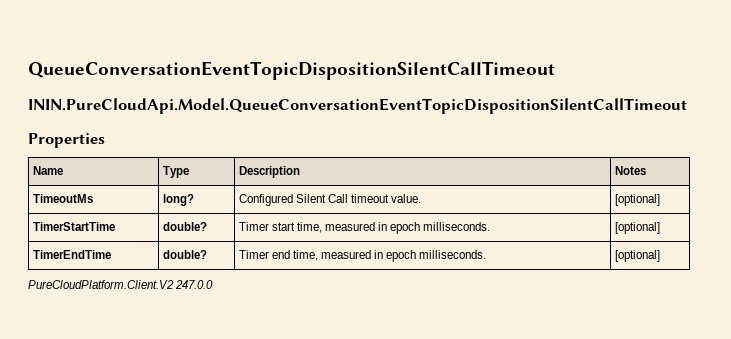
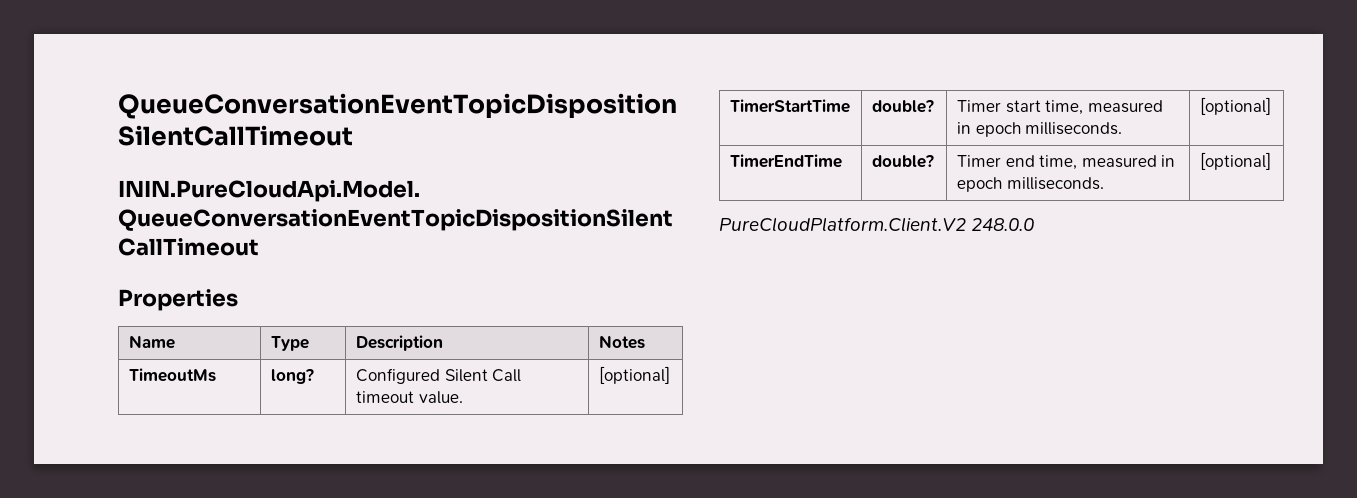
- PureCloudPlatform.Client.V2 247.0.0
+ PureCloudPlatform.Client.V2 248.0.0

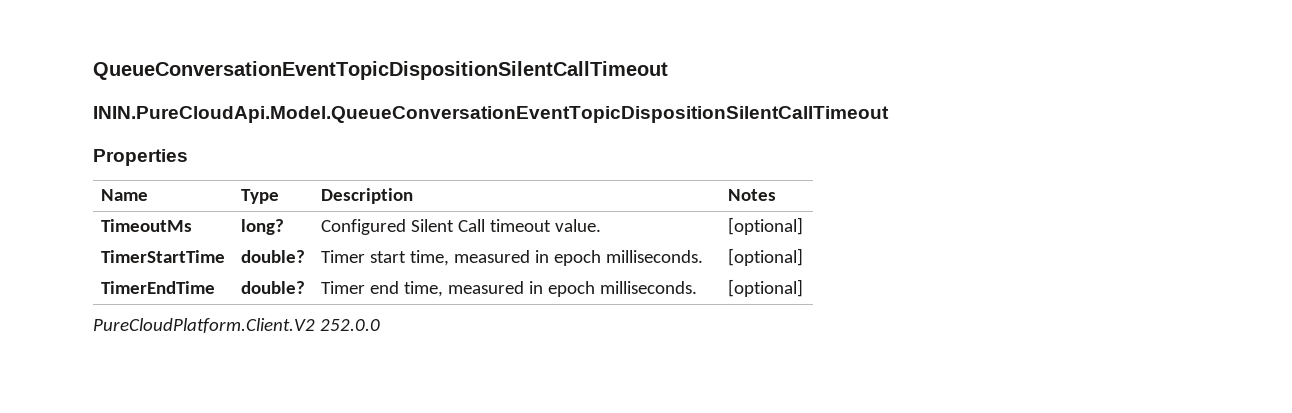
- PureCloudPlatform.Client.V2 248.0.0
+ PureCloudPlatform.Client.V2 252.0.0

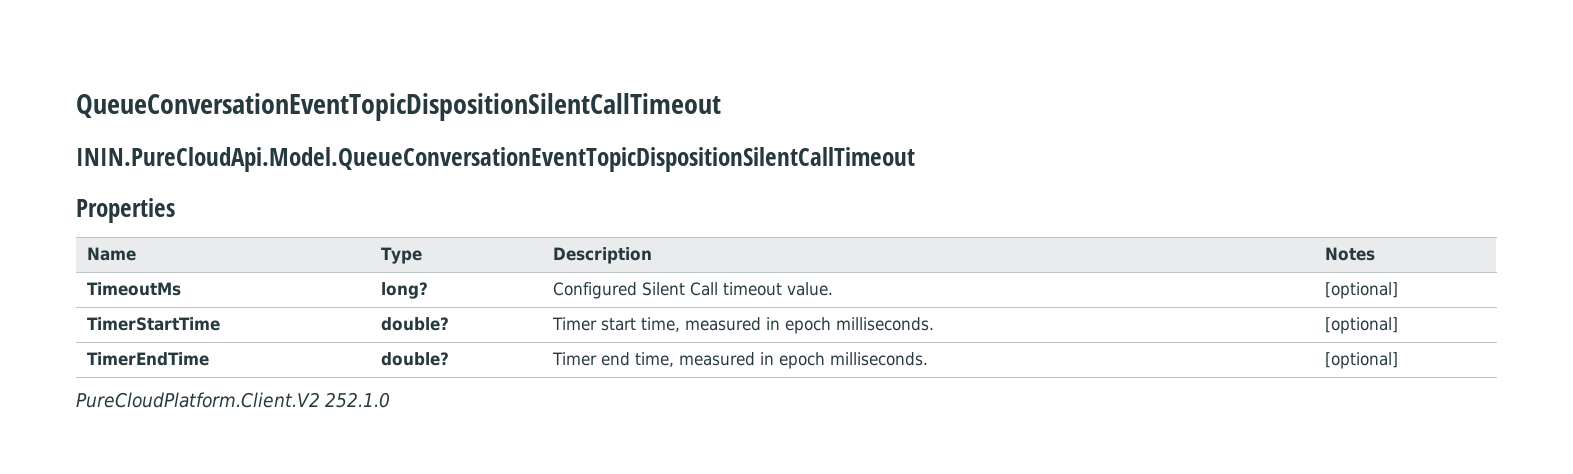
- PureCloudPlatform.Client.V2 252.0.0
+ PureCloudPlatform.Client.V2 252.1.0

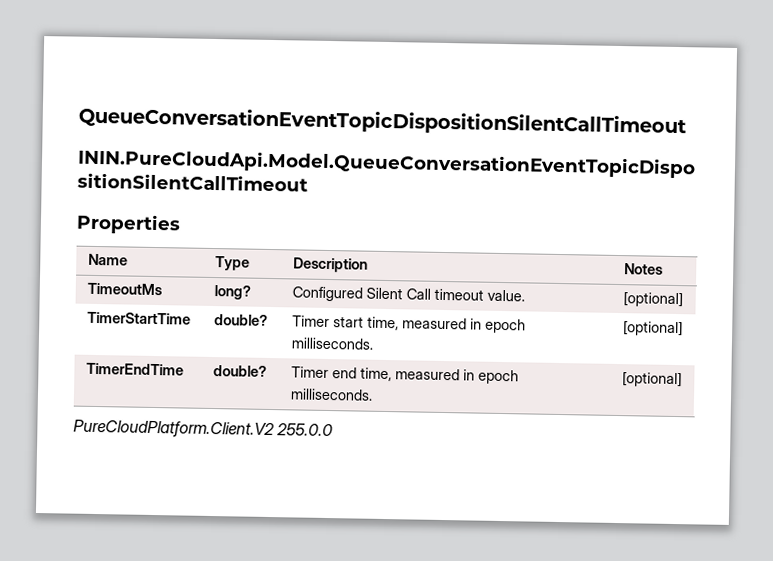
- PureCloudPlatform.Client.V2 252.1.0
+ PureCloudPlatform.Client.V2 255.0.0

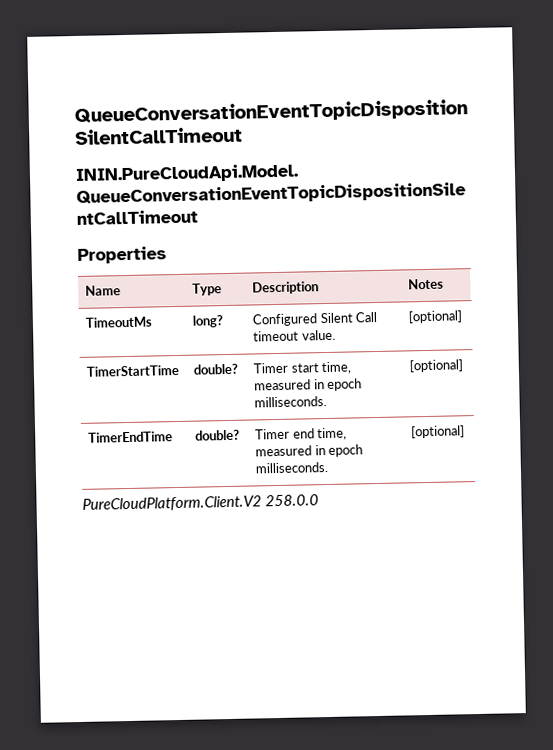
- PureCloudPlatform.Client.V2 255.0.0
+ PureCloudPlatform.Client.V2 258.0.0

